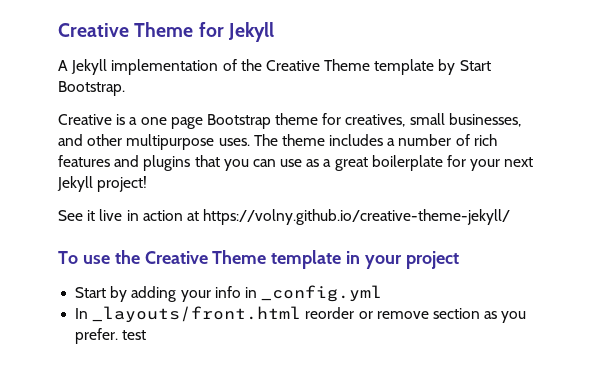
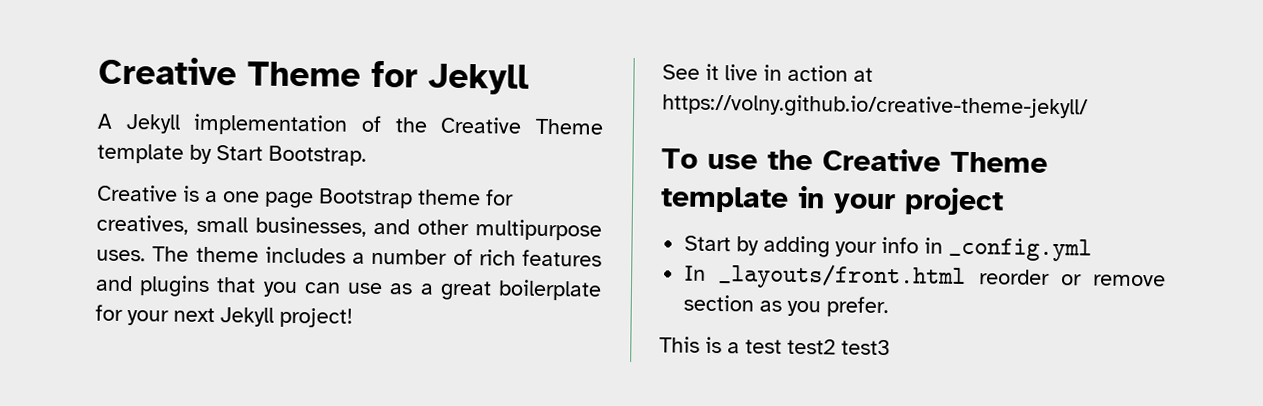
- In _layouts/front.html reorder or remove section as you prefer. test
+ In _layouts/front.html reorder or remove section as you prefer.
+ This is a test test2 test3

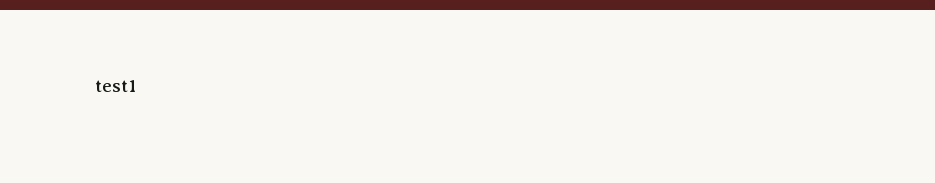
- Creative Theme for Jekyll
- A Jekyll implementation of the Creative Theme template by Start Bootstrap.
- Creative is a one page Bootstrap theme for creatives, small businesses, and other multipurpose uses. The theme includes a number of rich features and plugins that you can use as a great boilerplate for your next Jekyll project!
- See it live in action at https://volny.github.io/creative-theme-jekyll/
- To use the Creative Theme template in your project
- Start by adding your info in _config.yml
- In _layouts/front.html reorder or remove section as you prefer.
- This is a test test2 test3
+ test1

